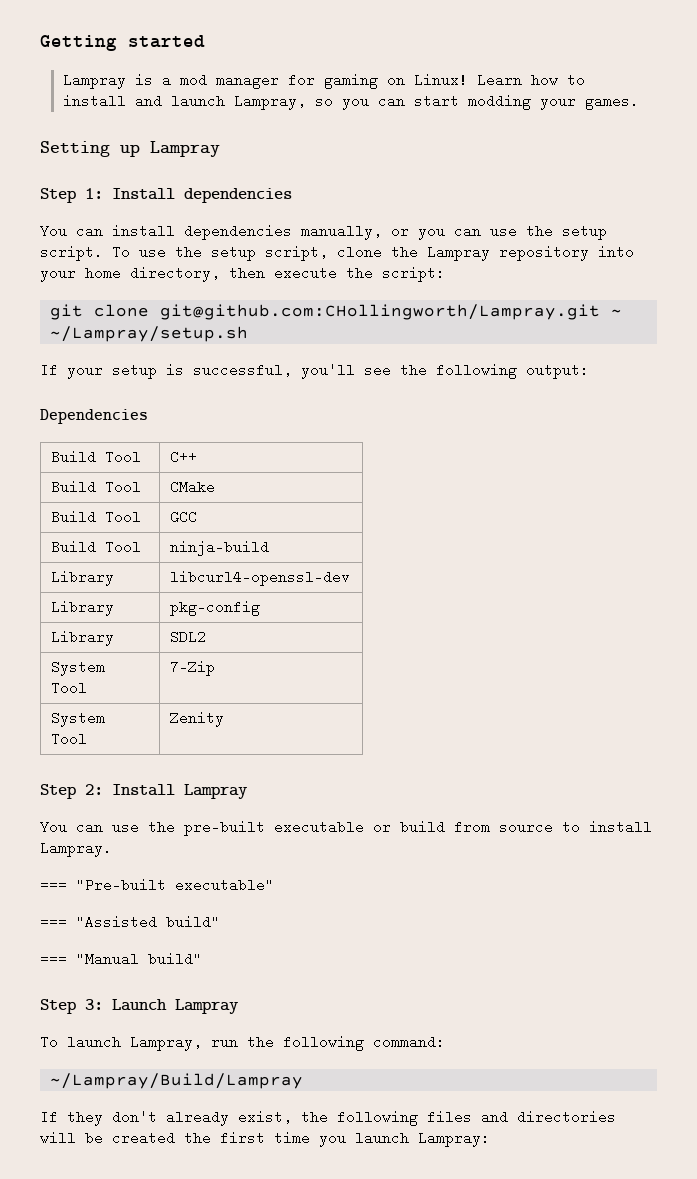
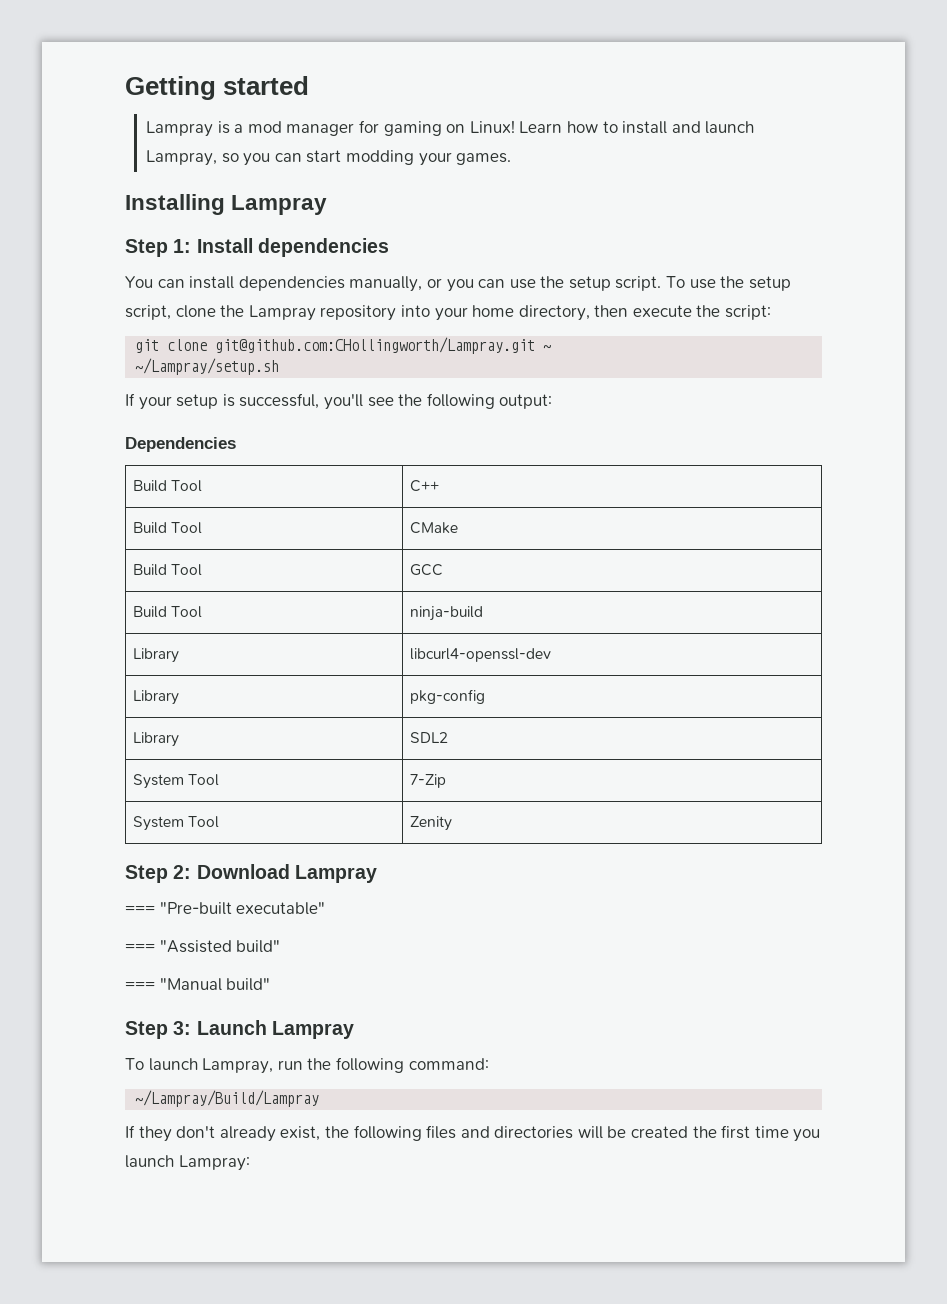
- Setting up Lampray
+ Installing Lampray
- Step 2: Install Lampray
- You can use the pre-built executable or build from source to install Lampray.
+ Step 2: Download Lampray

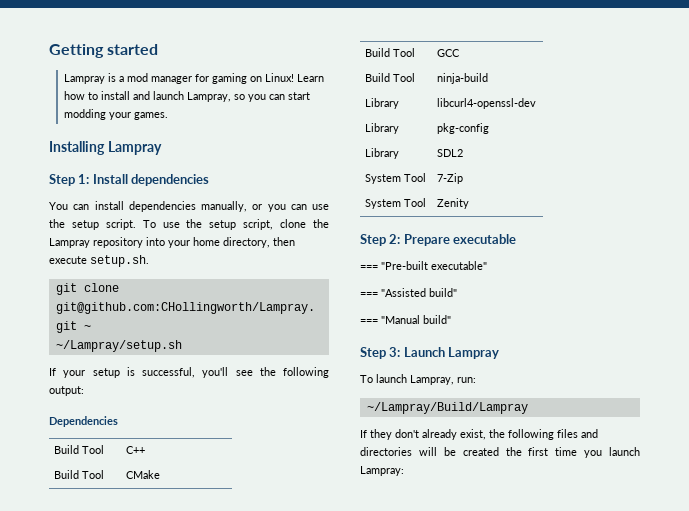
- To use the setup script, clone the Lampray repository into your home directory, then execute the script:
+ To use the setup script, clone the Lampray repository into your home directory, then execute setup.sh.
- Step 2: Download Lampray
+ Step 2: Prepare executable
- To launch Lampray, run the following command:
+ To launch Lampray, run:

